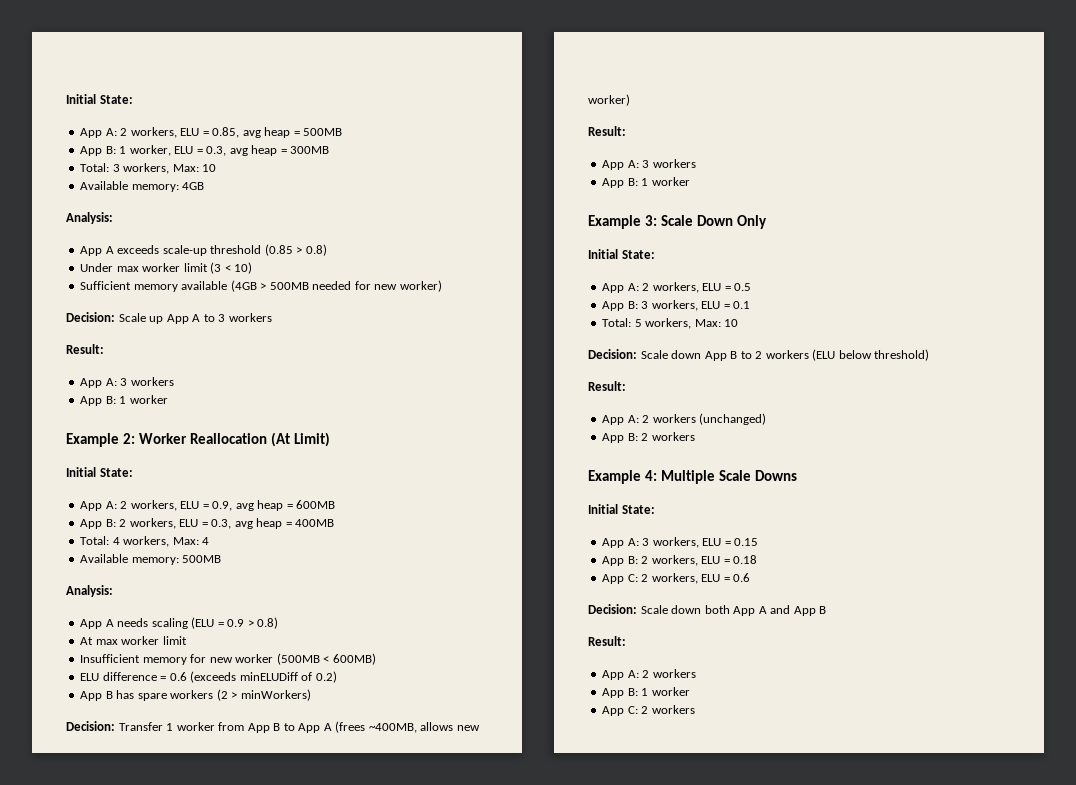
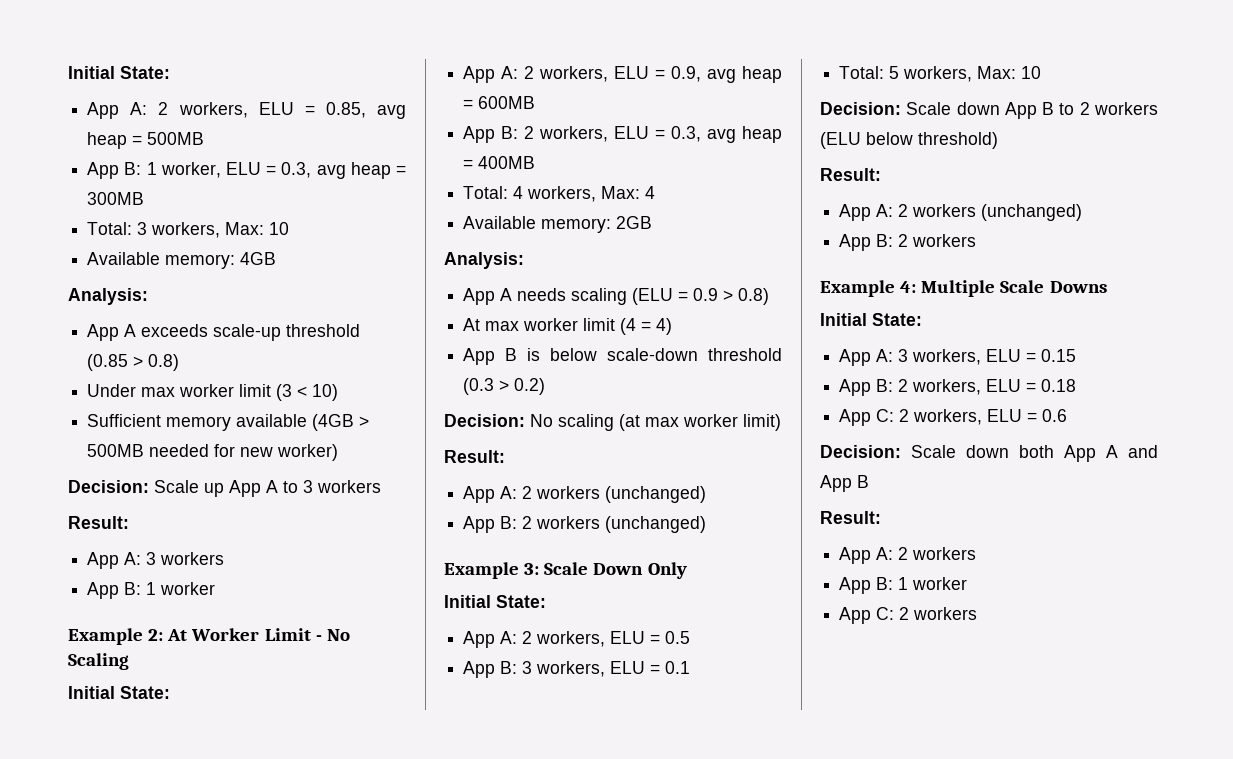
- Example 2: Worker Reallocation (At Limit)
+ Example 2: At Worker Limit - No Scaling
- Available memory: 500MB
+ Available memory: 2GB
- At max worker limit
- Insufficient memory for new worker (500MB < 600MB)
- ELU difference = 0.6 (exceeds minELUDiff of 0.2)
- App B has spare workers (2 > minWorkers)
- Decision: Transfer 1 worker from App B to App A (frees ~400MB, allows new worker)
+ At max worker limit (4 = 4)
+ App B is below scale-down threshold (0.3 > 0.2)
+ Decision: No scaling (at max worker limit)
  Result:
- App A: 3 workers
- App B: 1 worker
+ App A: 2 workers (unchanged)
+ App B: 2 workers (unchanged)

